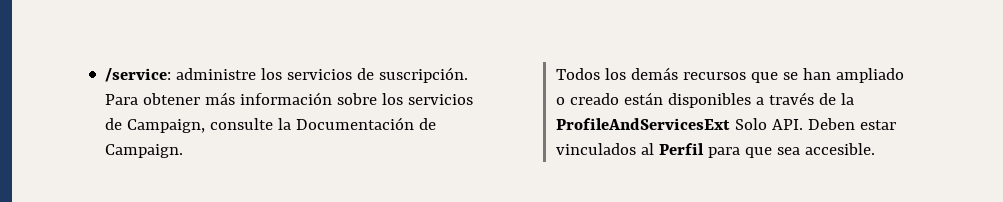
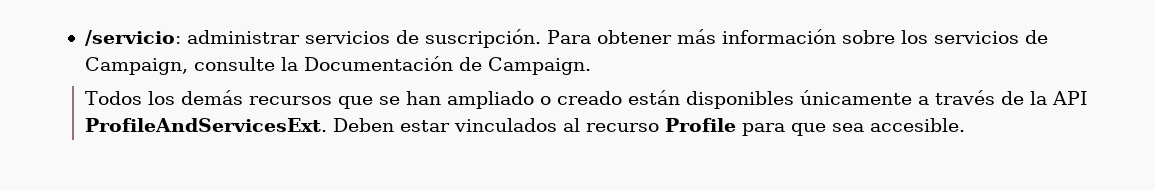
- /service: administre los servicios de suscripción.
+ /servicio: administrar servicios de suscripción.
- Todos los demás recursos que se han ampliado o creado están disponibles a través de la ProfileAndServicesExt Solo API. Deben estar vinculados al Perfil para que sea accesible.
+ Todos los demás recursos que se han ampliado o creado están disponibles únicamente a través de la API ProfileAndServicesExt. Deben estar vinculados al recurso Profile para que sea accesible.

